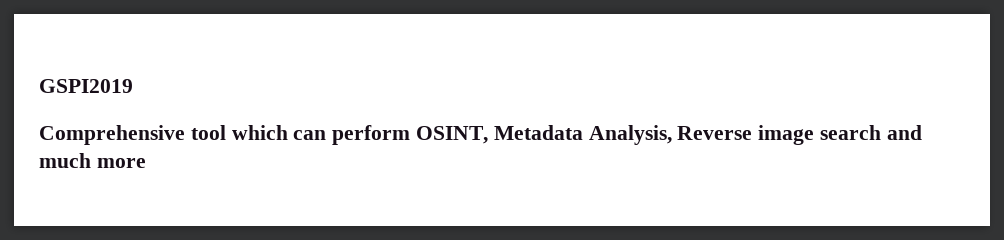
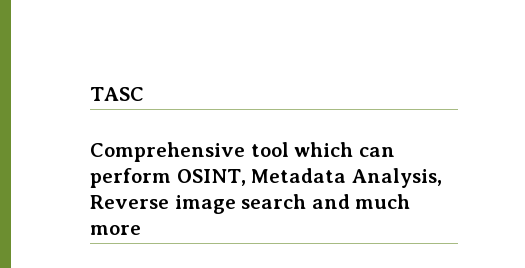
- GSPI2019
+ TASC

